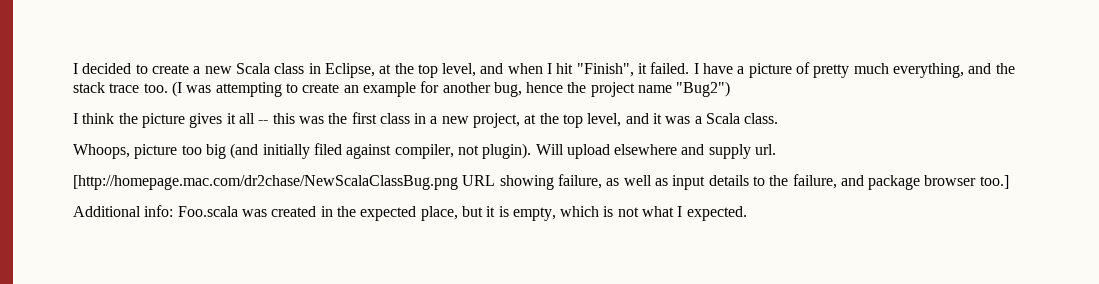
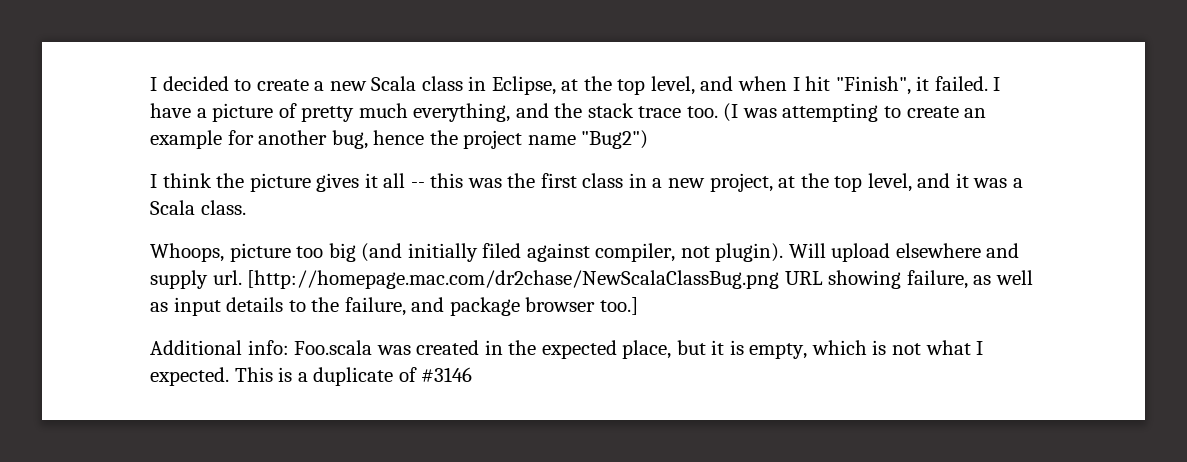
- Will upload elsewhere and supply url.
- [http://homepage.mac.com/dr2chase/NewScalaClassBug.png URL showing failure, as well as input details to the failure, and package browser too.]
+ Will upload elsewhere and supply url. [http://homepage.mac.com/dr2chase/NewScalaClassBug.png URL showing failure, as well as input details to the failure, and package browser too.]
+ This is a duplicate of #3146

